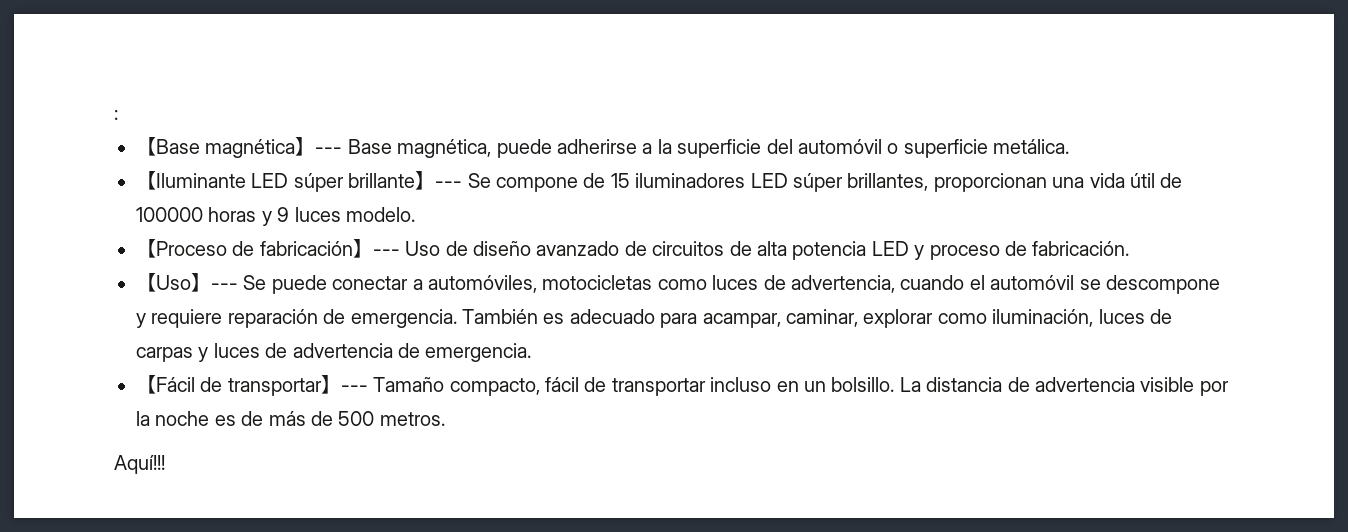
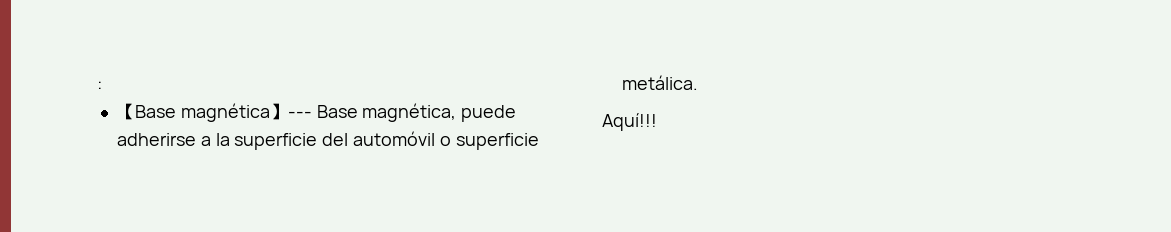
- 【Iluminante LED súper brillante】--- Se compone de 15 iluminadores LED súper brillantes, proporcionan una vida útil de 100000 horas y 9 luces modelo.
- 【Proceso de fabricación】--- Uso de diseño avanzado de circuitos de alta potencia LED y proceso de fabricación.
- 【Uso】--- Se puede conectar a automóviles, motocicletas como luces de advertencia, cuando el automóvil se descompone y requiere reparación de emergencia. También es adecuado para acampar, caminar, explorar como iluminación, luces de carpas y luces de advertencia de emergencia.
- 【Fácil de transportar】--- Tamaño compacto, fácil de transportar incluso en un bolsillo. La distancia de advertencia visible por la noche es de más de 500 metros.

